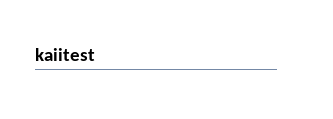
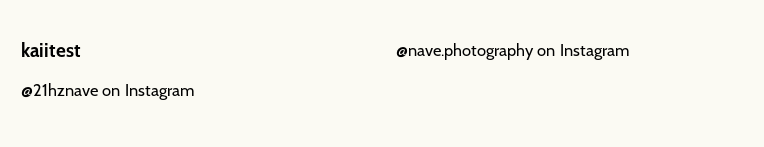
+ @21hznave on Instagram
+ @nave.photography on Instagram

